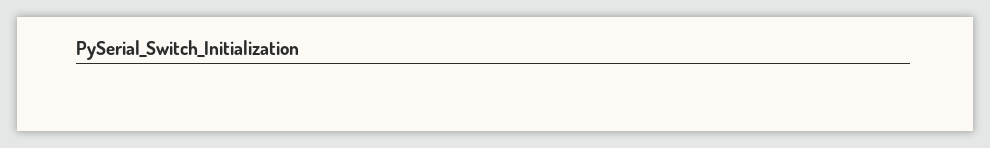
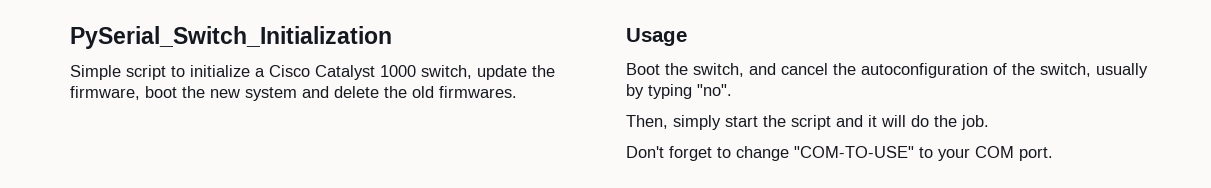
+ Simple script to initialize a Cisco Catalyst 1000 switch, update the firmware, boot the new system and delete the old firmwares.
+ Usage
+ Boot the switch, and cancel the autoconfiguration of the switch, usually by typing "no".
+ Then, simply start the script and it will do the job.
+ Don't forget to change "COM-TO-USE" to your COM port.

